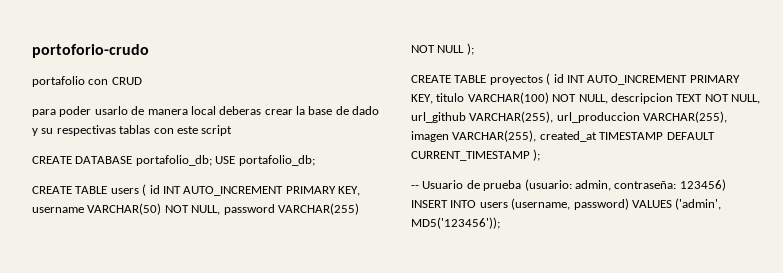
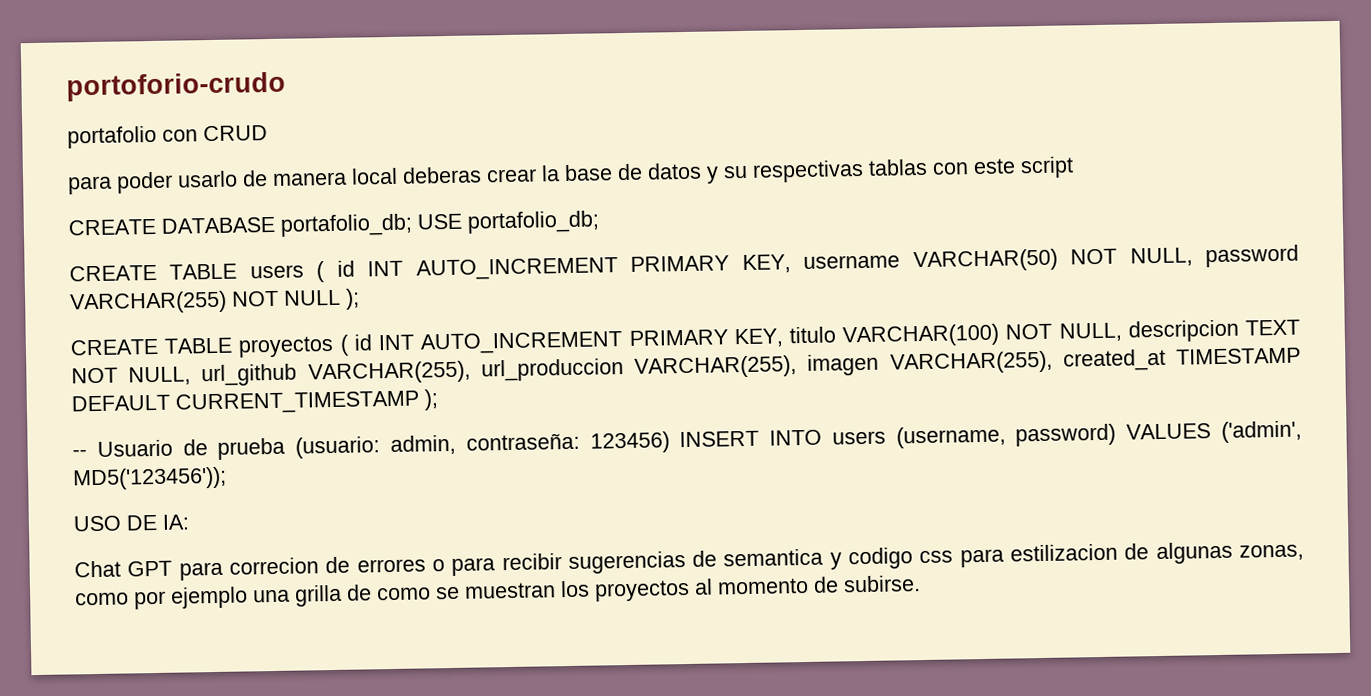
- para poder usarlo de manera local deberas crear la base de dado y su respectivas tablas con este script
+ para poder usarlo de manera local deberas crear la base de datos y su respectivas tablas con este script
+ USO DE IA:
+ Chat GPT para correcion de errores o para recibir sugerencias de semantica y codigo css para estilizacion de algunas zonas, como por ejemplo una grilla de como se muestran los proyectos al momento de subirse.

